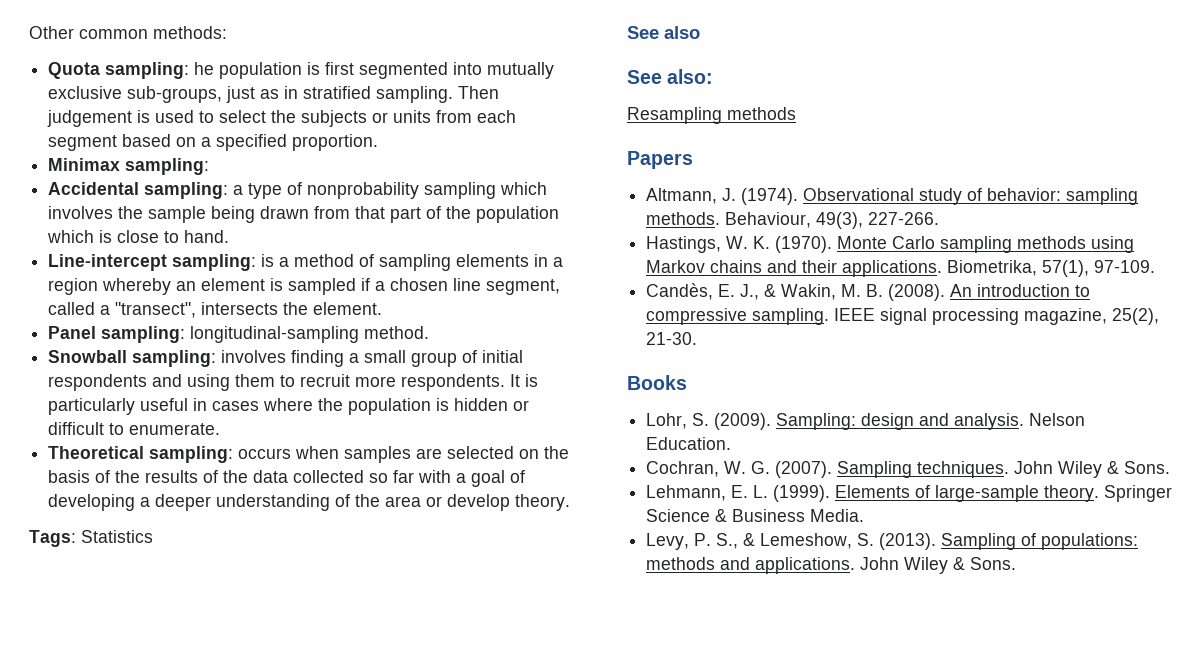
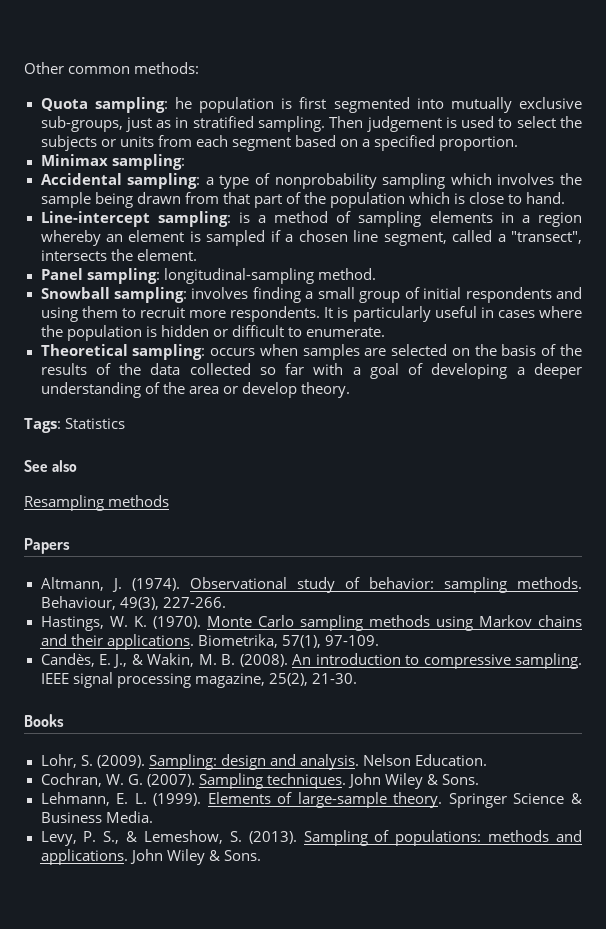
- See also:

